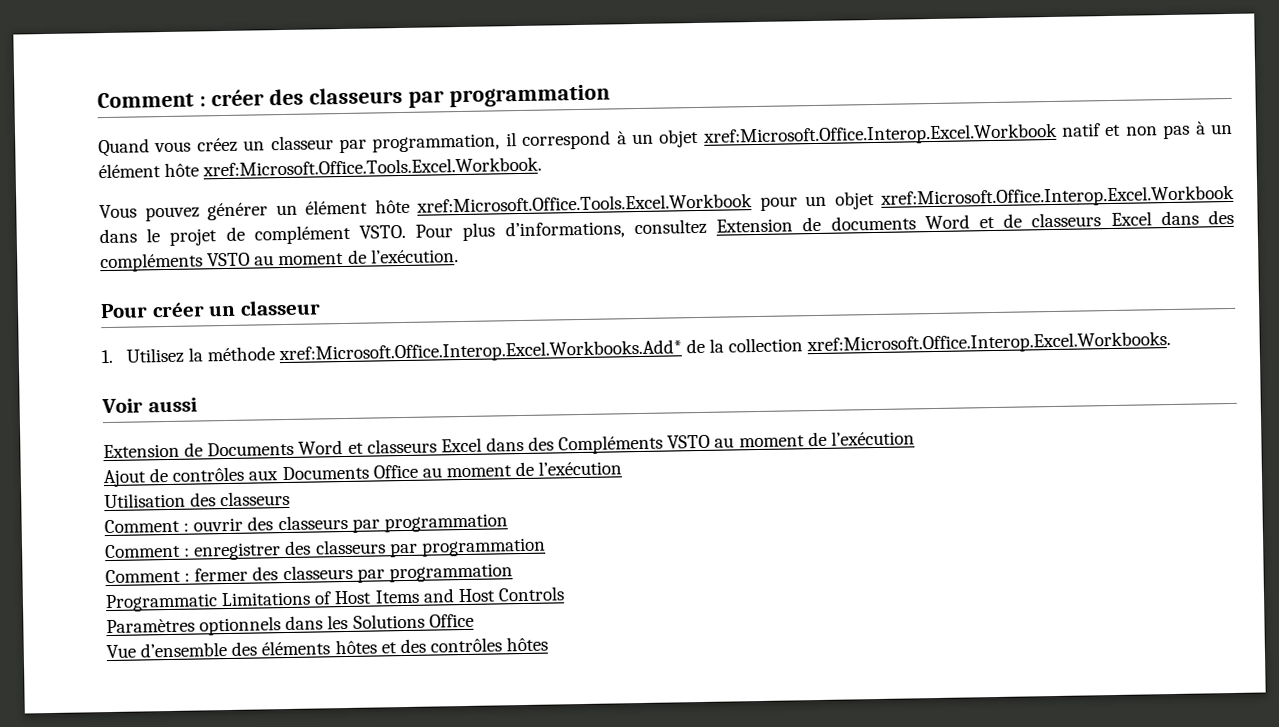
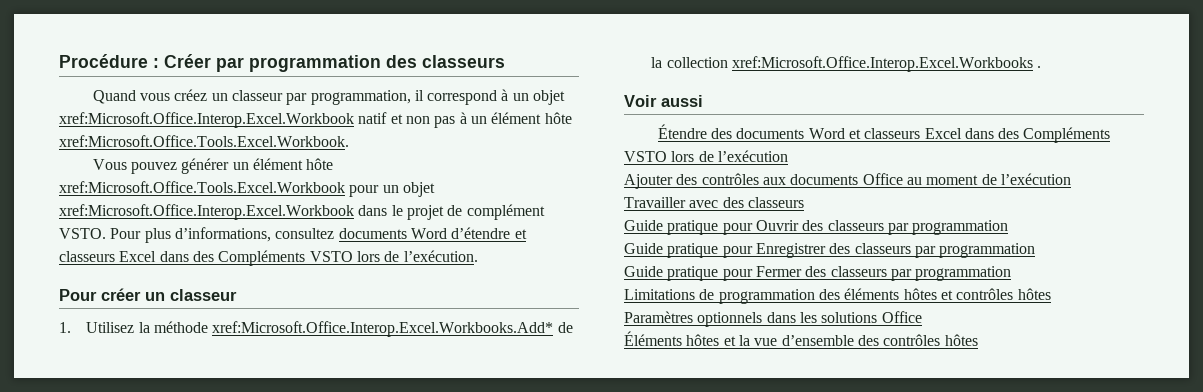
- Comment : créer des classeurs par programmation
+ Procédure : Créer par programmation des classeurs
- Pour plus d’informations, consultez Extension de documents Word et de classeurs Excel dans des compléments VSTO au moment de l’exécution.
+ Pour plus d’informations, consultez documents Word d’étendre et classeurs Excel dans des Compléments VSTO lors de l’exécution.
- 1. Utilisez la méthode xref:Microsoft.Office.Interop.Excel.Workbooks.Add* de la collection xref:Microsoft.Office.Interop.Excel.Workbooks.
+ 1. Utilisez la méthode xref:Microsoft.Office.Interop.Excel.Workbooks.Add* de la collection xref:Microsoft.Office.Interop.Excel.Workbooks .
- Extension de Documents Word et classeurs Excel dans des Compléments VSTO au moment de l’exécution
- Ajout de contrôles aux Documents Office au moment de l’exécution
+ Étendre des documents Word et classeurs Excel dans des Compléments VSTO lors de l’exécution
+ Ajouter des contrôles aux documents Office au moment de l’exécution
- Utilisation des classeurs
- Comment : ouvrir des classeurs par programmation
- Comment : enregistrer des classeurs par programmation
- Comment : fermer des classeurs par programmation
- Programmatic Limitations of Host Items and Host Controls
+ Travailler avec des classeurs
+ Guide pratique pour Ouvrir des classeurs par programmation
+ Guide pratique pour Enregistrer des classeurs par programmation
+ Guide pratique pour Fermer des classeurs par programmation
+ Limitations de programmation des éléments hôtes et contrôles hôtes
- Paramètres optionnels dans les Solutions Office
+ Paramètres optionnels dans les solutions Office
- Vue d’ensemble des éléments hôtes et des contrôles hôtes
+ Éléments hôtes et la vue d’ensemble des contrôles hôtes

